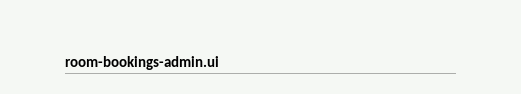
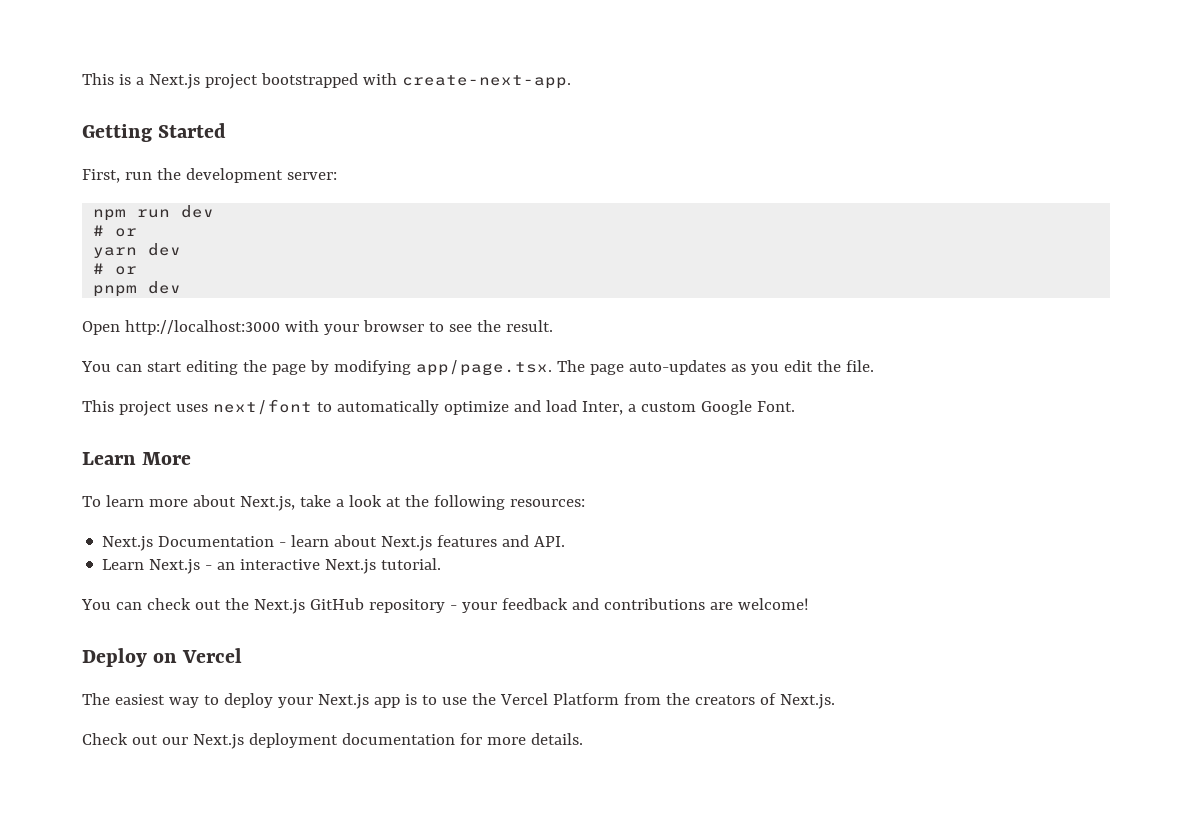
- room-bookings-admin.ui
+ This is a Next.js project bootstrapped with create-next-app.
+ Getting Started
+ First, run the development server:
+ npm run dev
+ # or
+ yarn dev
+ # or
+ pnpm dev
+ Open http://localhost:3000 with your browser to see the result.
+ You can start editing the page by modifying app/page.tsx. The page auto-updates as you edit the file.
+ This project uses next/font to automatically optimize and load Inter, a custom Google Font.
+ Learn More
+ To learn more about Next.js, take a look at the following resources:
+ Next.js Documentation - learn about Next.js features and API.
+ Learn Next.js - an interactive Next.js tutorial.
+ You can check out the Next.js GitHub repository - your feedback and contributions are welcome!
+ Deploy on Vercel
+ The easiest way to deploy your Next.js app is to use the Vercel Platform from the creators of Next.js.
+ Check out our Next.js deployment documentation for more details.

